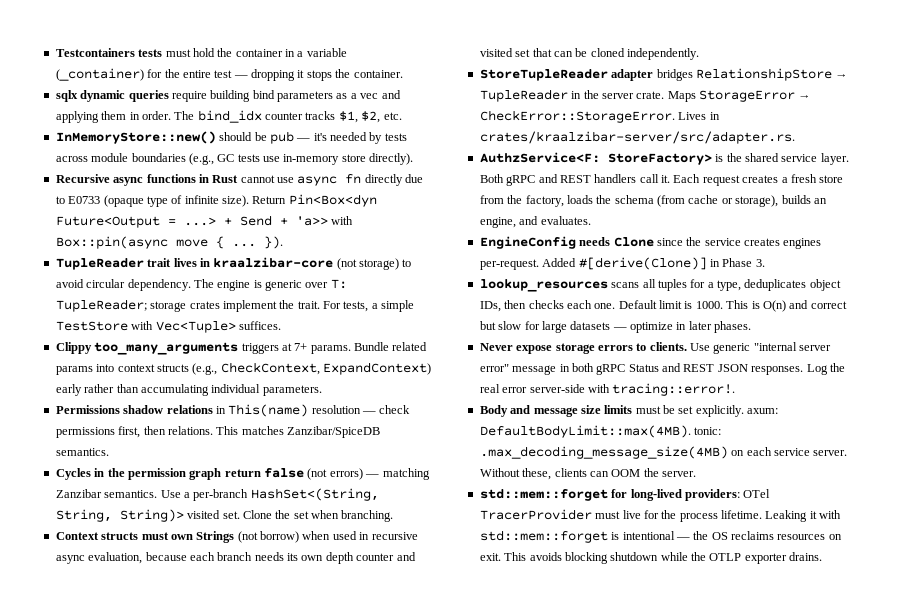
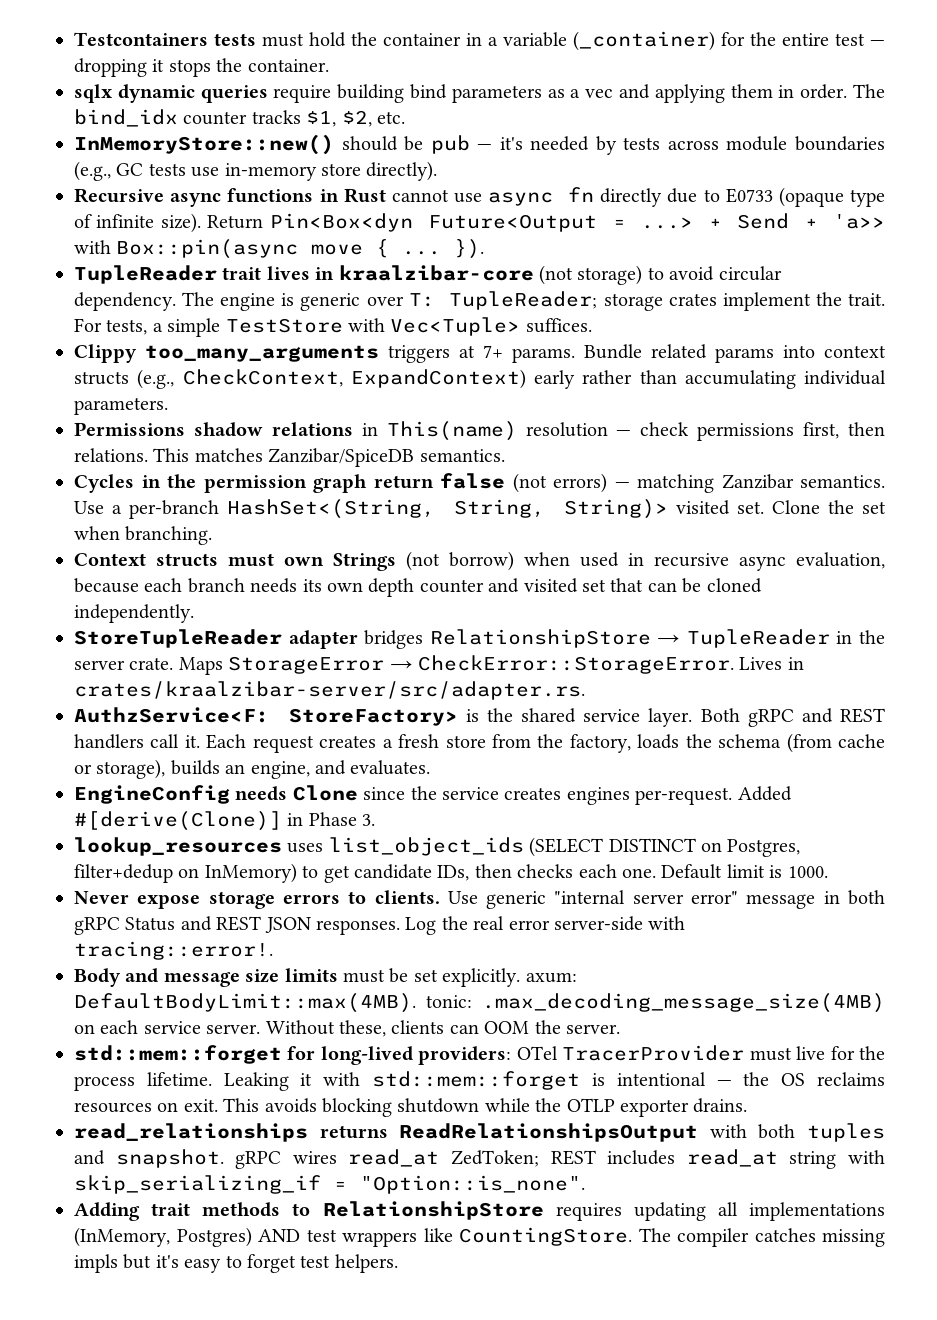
- lookup_resources scans all tuples for a type, deduplicates object IDs, then checks each one.
+ lookup_resources uses list_object_ids (SELECT DISTINCT on Postgres, filter+dedup on InMemory) to get candidate IDs, then checks each one.
- This is O(n) and correct but slow for large datasets — optimize in later phases.
+ read_relationships returns ReadRelationshipsOutput with both tuples and snapshot. gRPC wires read_at ZedToken; REST includes read_at string with skip_serializing_if = "Option::is_none".
+ Adding trait methods to RelationshipStore requires updating all implementations (InMemory, Postgres) AND test wrappers like CountingStore. The compiler catches missing impls but it's easy to forget test helpers.

